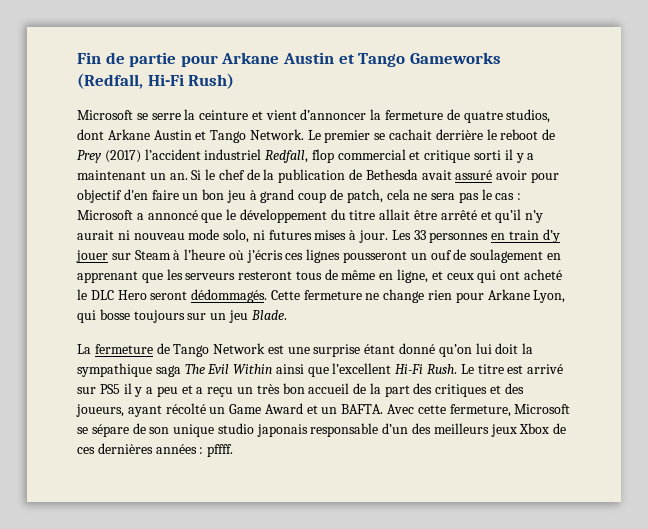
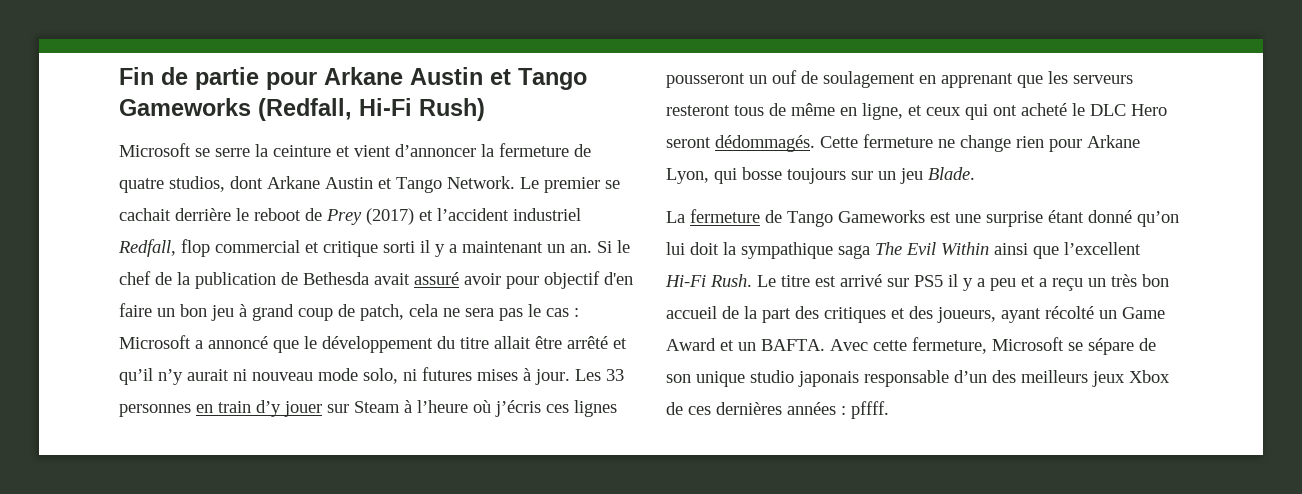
- Le premier se cachait derrière le reboot de Prey (2017) l’accident industriel Redfall, flop commercial et critique sorti il y a maintenant un an.
+ Le premier se cachait derrière le reboot de Prey (2017) et l’accident industriel Redfall, flop commercial et critique sorti il y a maintenant un an.
- La fermeture de Tango Network est une surprise étant donné qu’on lui doit la sympathique saga The Evil Within ainsi que l’excellent Hi-Fi Rush.
+ La fermeture de Tango Gameworks est une surprise étant donné qu’on lui doit la sympathique saga The Evil Within ainsi que l’excellent Hi-Fi Rush.

